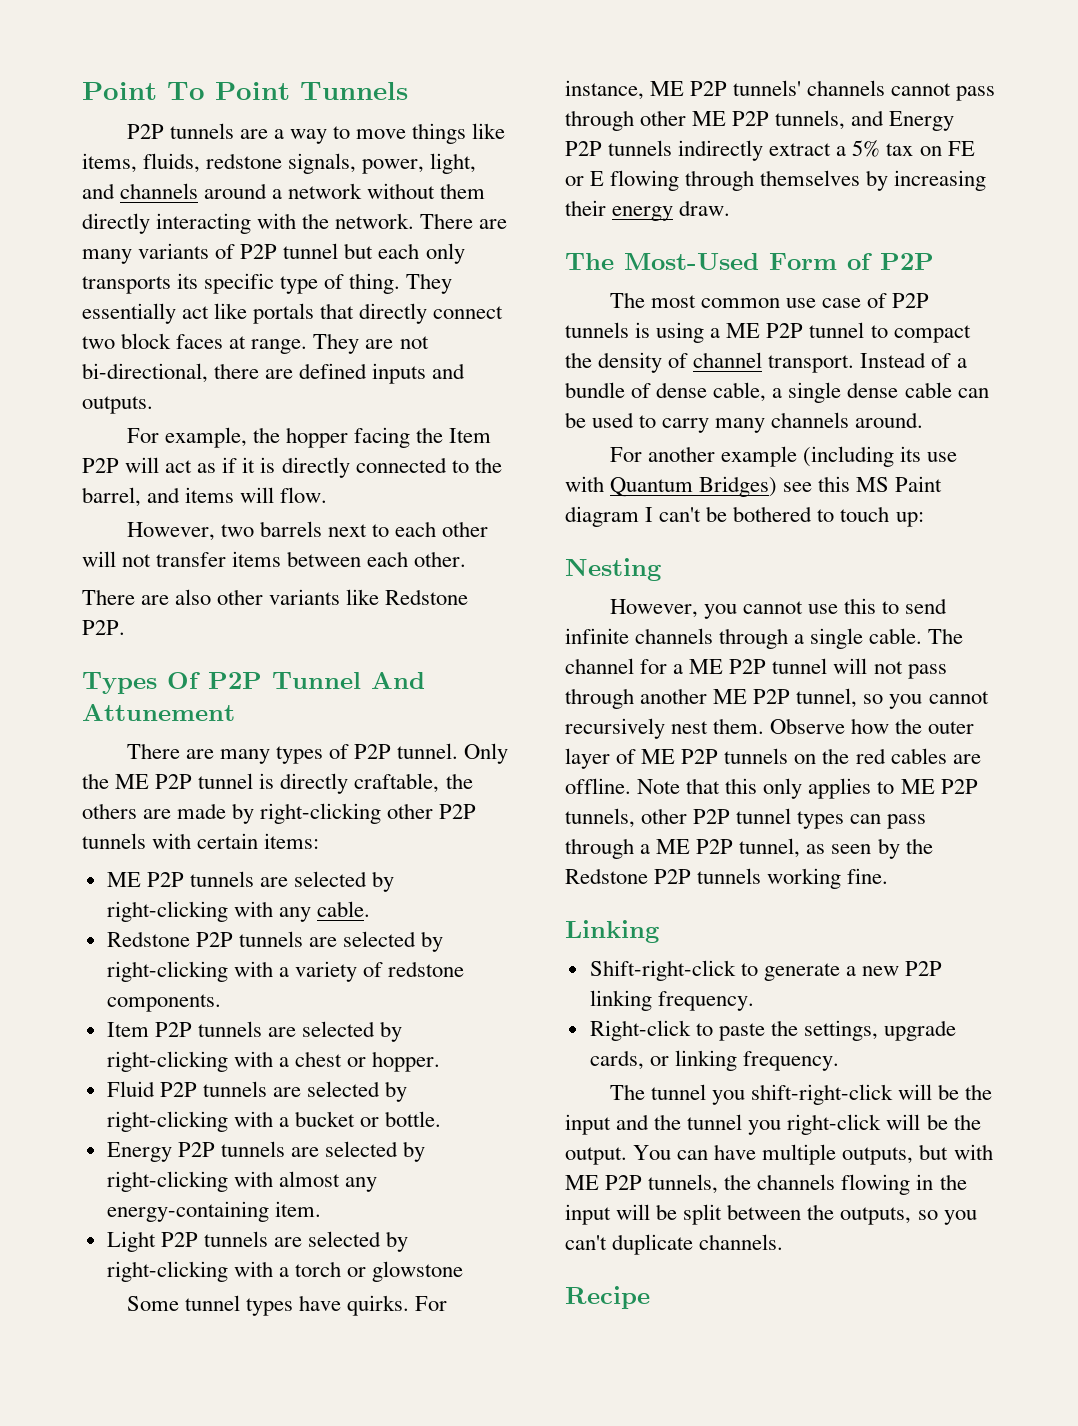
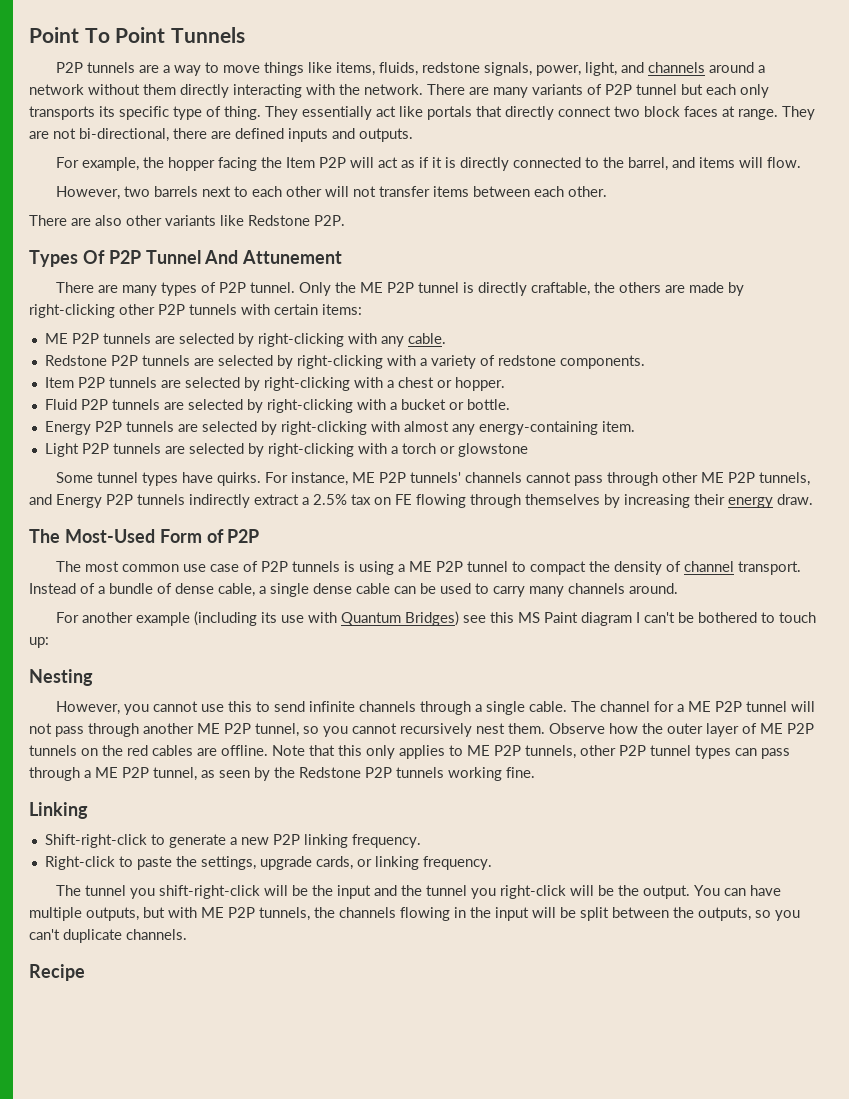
- For instance, ME P2P tunnels' channels cannot pass through other ME P2P tunnels, and Energy P2P tunnels indirectly extract a 5% tax on FE or E flowing through themselves by increasing their energy draw.
+ For instance, ME P2P tunnels' channels cannot pass through other ME P2P tunnels, and Energy P2P tunnels indirectly extract a 2.5% tax on FE flowing through themselves by increasing their energy draw.

